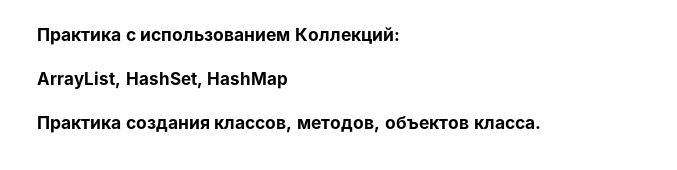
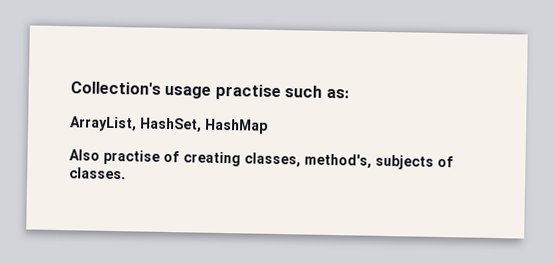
- Практика с использованием Коллекций:
+ Collection's usage practise such as:
  ArrayList, HashSet, HashMap
- Практика создания классов, методов, объектов класса.
+ Also practise of creating classes, method's, subjects of classes.

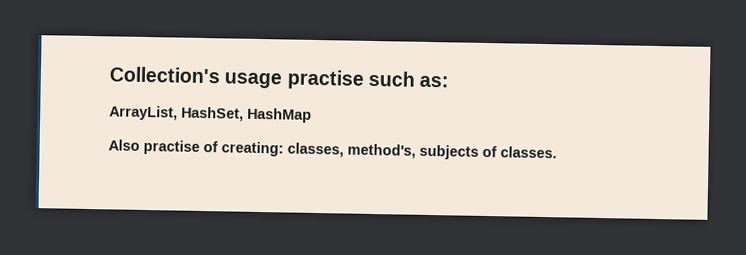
- Also practise of creating classes, method's, subjects of classes.
+ Also practise of creating: classes, method's, subjects of classes.

